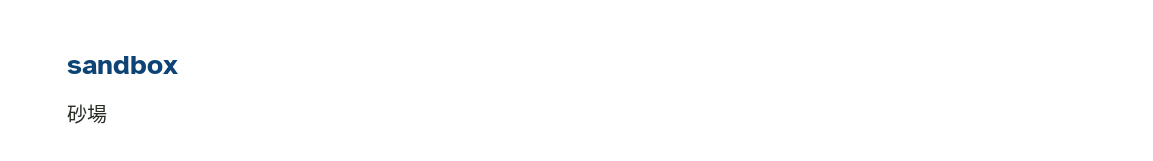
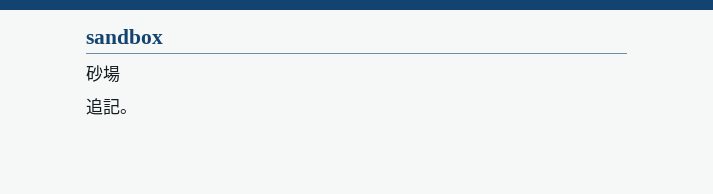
+ 追記。

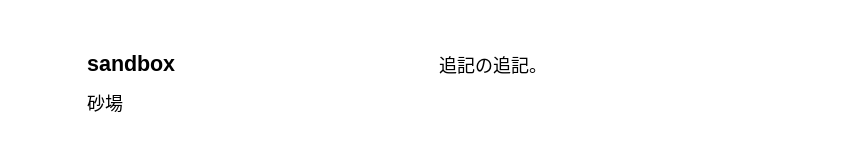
- 追記。
+ 追記の追記。

